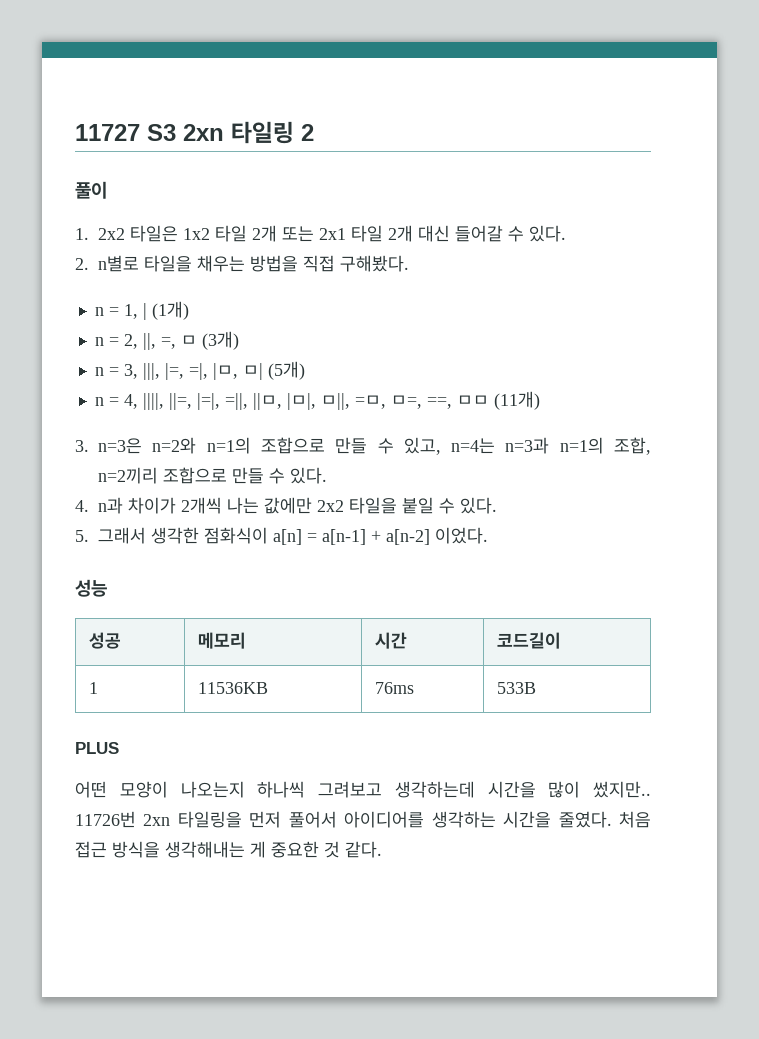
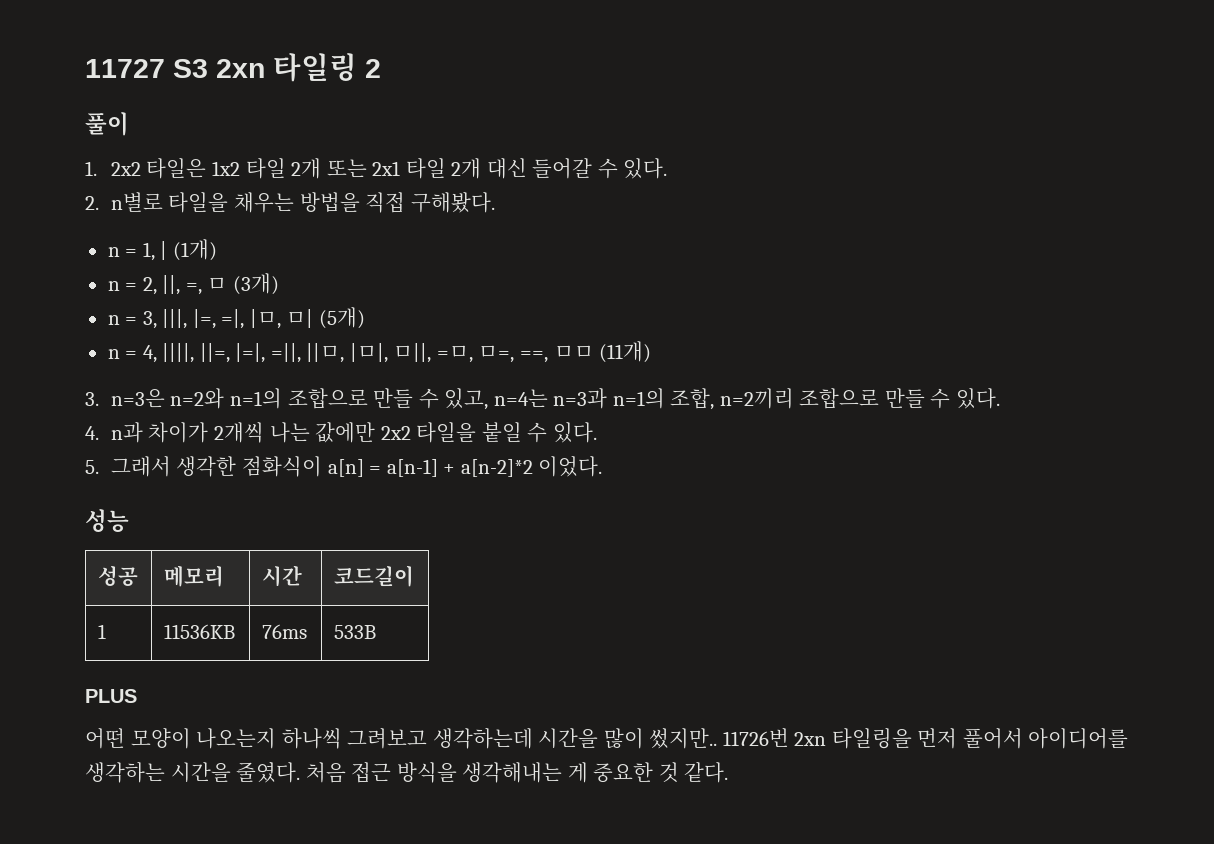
- 5. 그래서 생각한 점화식이 a[n] = a[n-1] + a[n-2] 이었다.
+ 5. 그래서 생각한 점화식이 a[n] = a[n-1] + a[n-2]*2 이었다.

